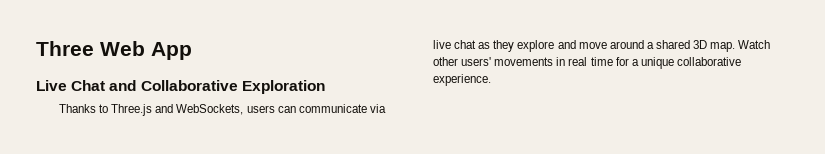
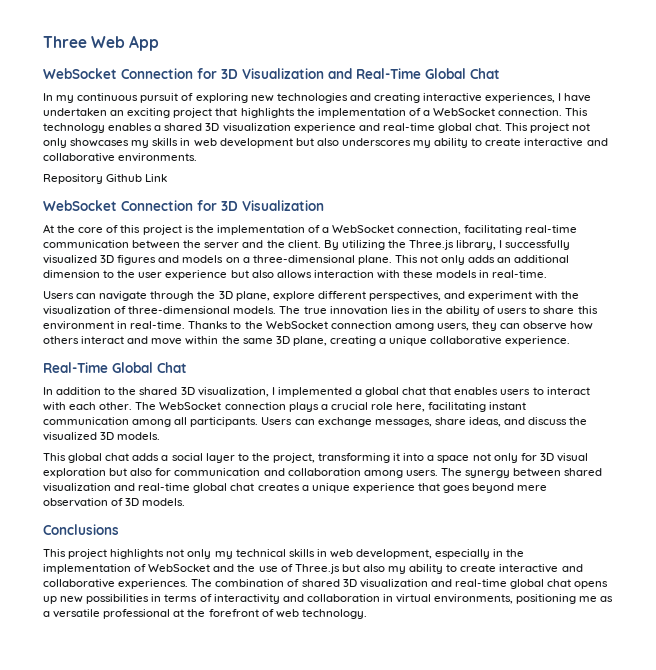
- Live Chat and Collaborative Exploration
- Thanks to Three.js and WebSockets, users can communicate via live chat as they explore and move around a shared 3D map. Watch other users' movements in real time for a unique collaborative experience.
+ WebSocket Connection for 3D Visualization and Real-Time Global Chat
+ In my continuous pursuit of exploring new technologies and creating interactive experiences, I have undertaken an exciting project that highlights the implementation of a WebSocket connection. This technology enables a shared 3D visualization experience and real-time global chat. This project not only showcases my skills in web development but also underscores my ability to create interactive and collaborative environments.
+ Repository Github Link
+ WebSocket Connection for 3D Visualization
+ At the core of this project is the implementation of a WebSocket connection, facilitating real-time communication between the server and the client. By utilizing the Three.js library, I successfully visualized 3D figures and models on a three-dimensional plane. This not only adds an additional dimension to the user experience but also allows interaction with these models in real-time.
+ Users can navigate through the 3D plane, explore different perspectives, and experiment with the visualization of three-dimensional models. The true innovation lies in the ability of users to share this environment in real-time. Thanks to the WebSocket connection among users, they can observe how others interact and move within the same 3D plane, creating a unique collaborative experience.
+ Real-Time Global Chat
+ In addition to the shared 3D visualization, I implemented a global chat that enables users to interact with each other. The WebSocket connection plays a crucial role here, facilitating instant communication among all participants. Users can exchange messages, share ideas, and discuss the visualized 3D models.
+ This global chat adds a social layer to the project, transforming it into a space not only for 3D visual exploration but also for communication and collaboration among users. The synergy between shared visualization and real-time global chat creates a unique experience that goes beyond mere observation of 3D models.
+ Conclusions
+ This project highlights not only my technical skills in web development, especially in the implementation of WebSocket and the use of Three.js but also my ability to create interactive and collaborative experiences. The combination of shared 3D visualization and real-time global chat opens up new possibilities in terms of interactivity and collaboration in virtual environments, positioning me as a versatile professional at the forefront of web technology.

